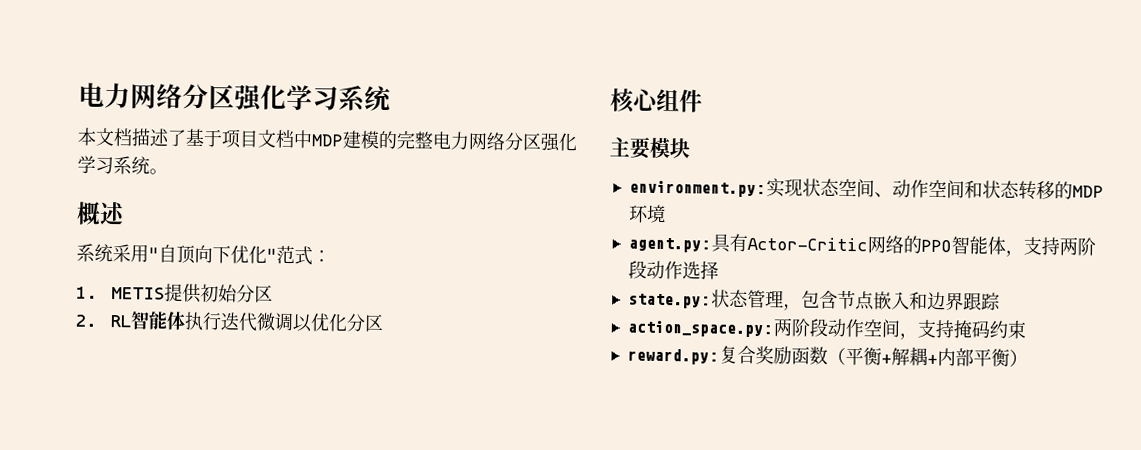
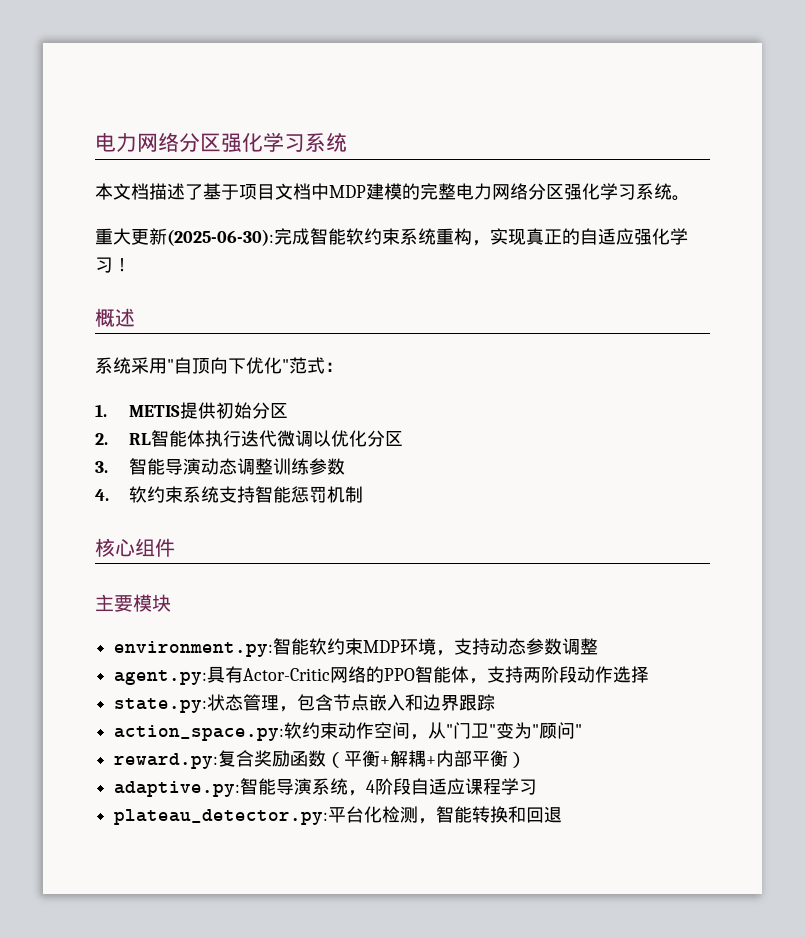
+ 重大更新(2025-06-30):完成智能软约束系统重构，实现真正的自适应强化学习！
+ 3.智能导演动态调整训练参数
+ 4.软约束系统支持智能惩罚机制
- environment.py:实现状态空间、动作空间和状态转移的MDP环境
+ environment.py:智能软约束MDP环境，支持动态参数调整
- action_space.py:两阶段动作空间，支持掩码约束
+ action_space.py:软约束动作空间，从"门卫"变为"顾问"
+ adaptive.py:智能导演系统，4阶段自适应课程学习
+ plateau_detector.py:平台化检测，智能转换和回退

